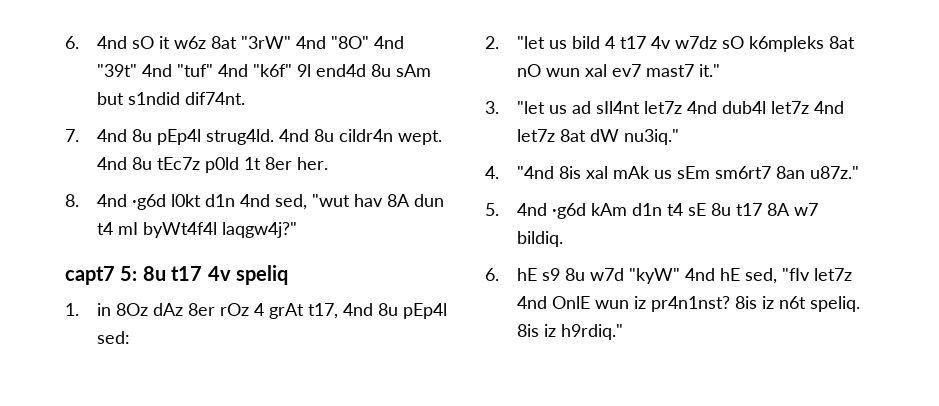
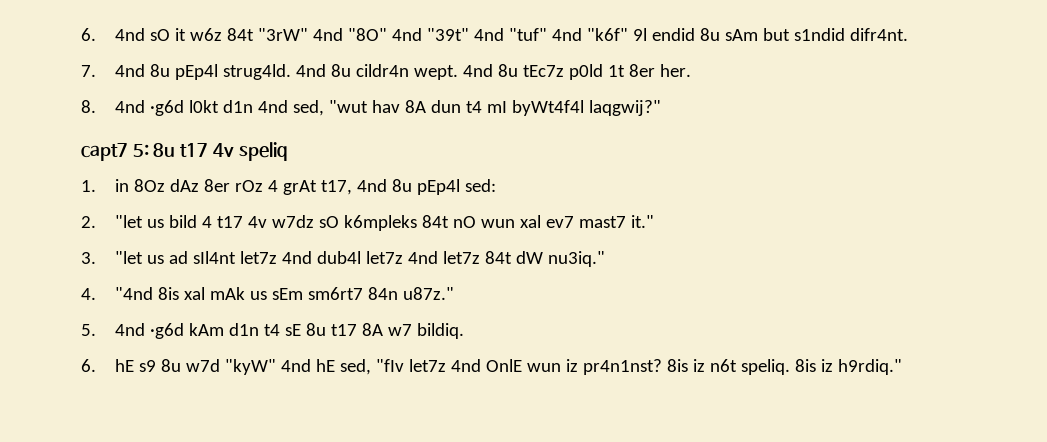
- 6. 4nd sO it w6z 8at "3rW" 4nd "8O" 4nd "39t" 4nd "tuf" 4nd "k6f" 9l end4d 8u sAm but s1ndid dif74nt.
+ 6. 4nd sO it w6z 84t "3rW" 4nd "8O" 4nd "39t" 4nd "tuf" 4nd "k6f" 9l endid 8u sAm but s1ndid difr4nt.
- 8. 4nd ·g6d l0kt d1n 4nd sed, "wut hav 8A dun t4 mI byWt4f4l laqgw4j?"
+ 8. 4nd ·g6d l0kt d1n 4nd sed, "wut hav 8A dun t4 mI byWt4f4l laqgwij?"
- 2. "let us bild 4 t17 4v w7dz sO k6mpleks 8at nO wun xal ev7 mast7 it."
+ 2. "let us bild 4 t17 4v w7dz sO k6mpleks 84t nO wun xal ev7 mast7 it."
- 3. "let us ad sIl4nt let7z 4nd dub4l let7z 4nd let7z 8at dW nu3iq."
+ 3. "let us ad sIl4nt let7z 4nd dub4l let7z 4nd let7z 84t dW nu3iq."
- 4. "4nd 8is xal mAk us sEm sm6rt7 8an u87z."
+ 4. "4nd 8is xal mAk us sEm sm6rt7 84n u87z."

